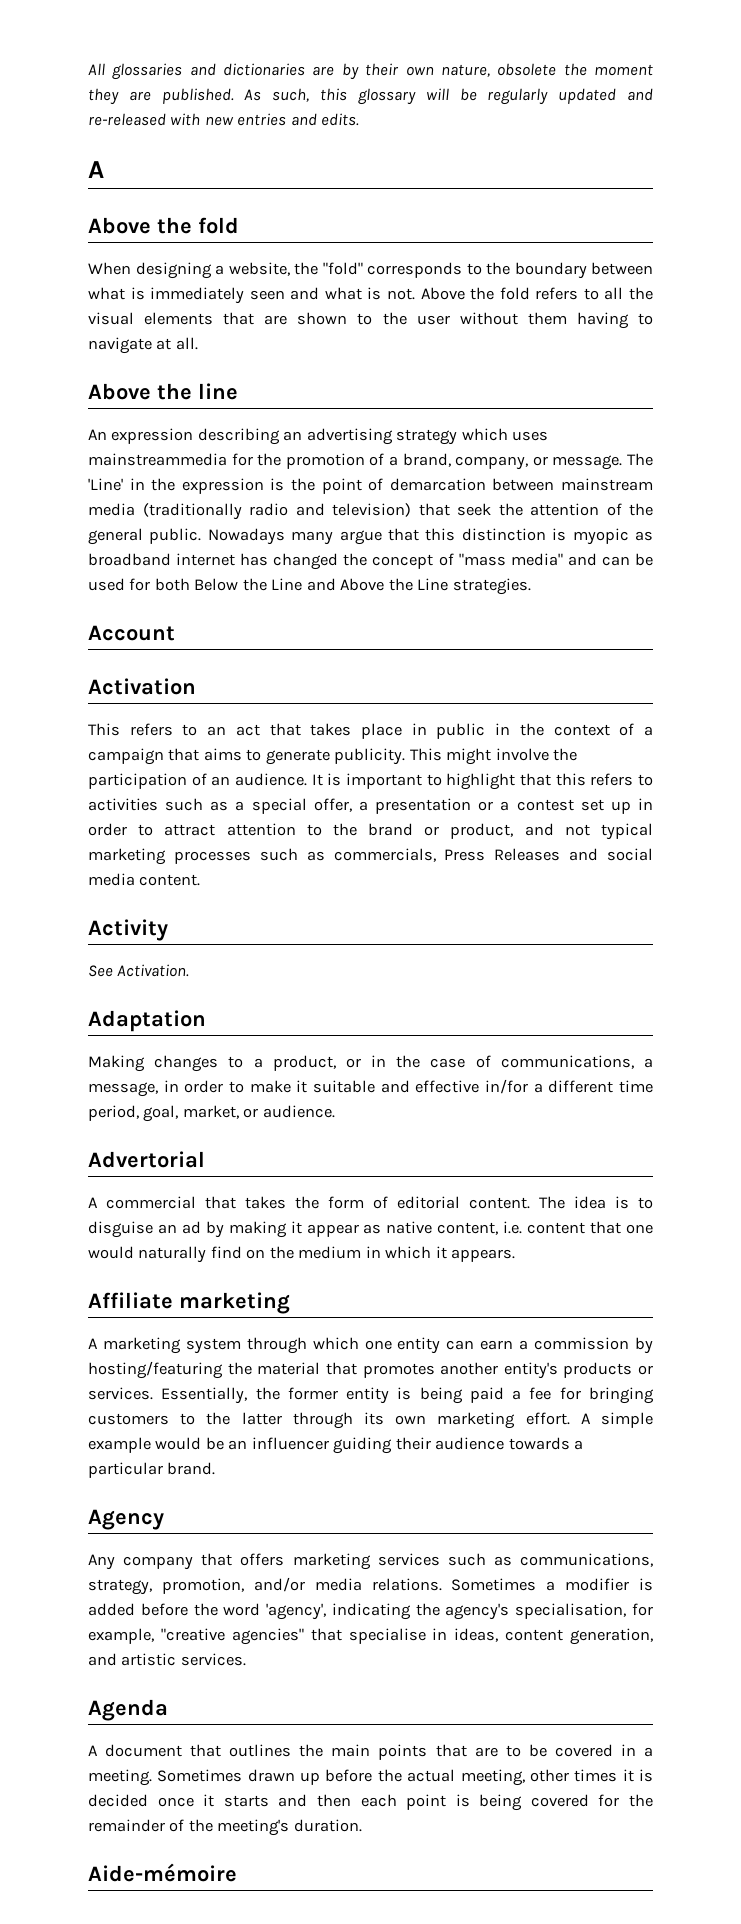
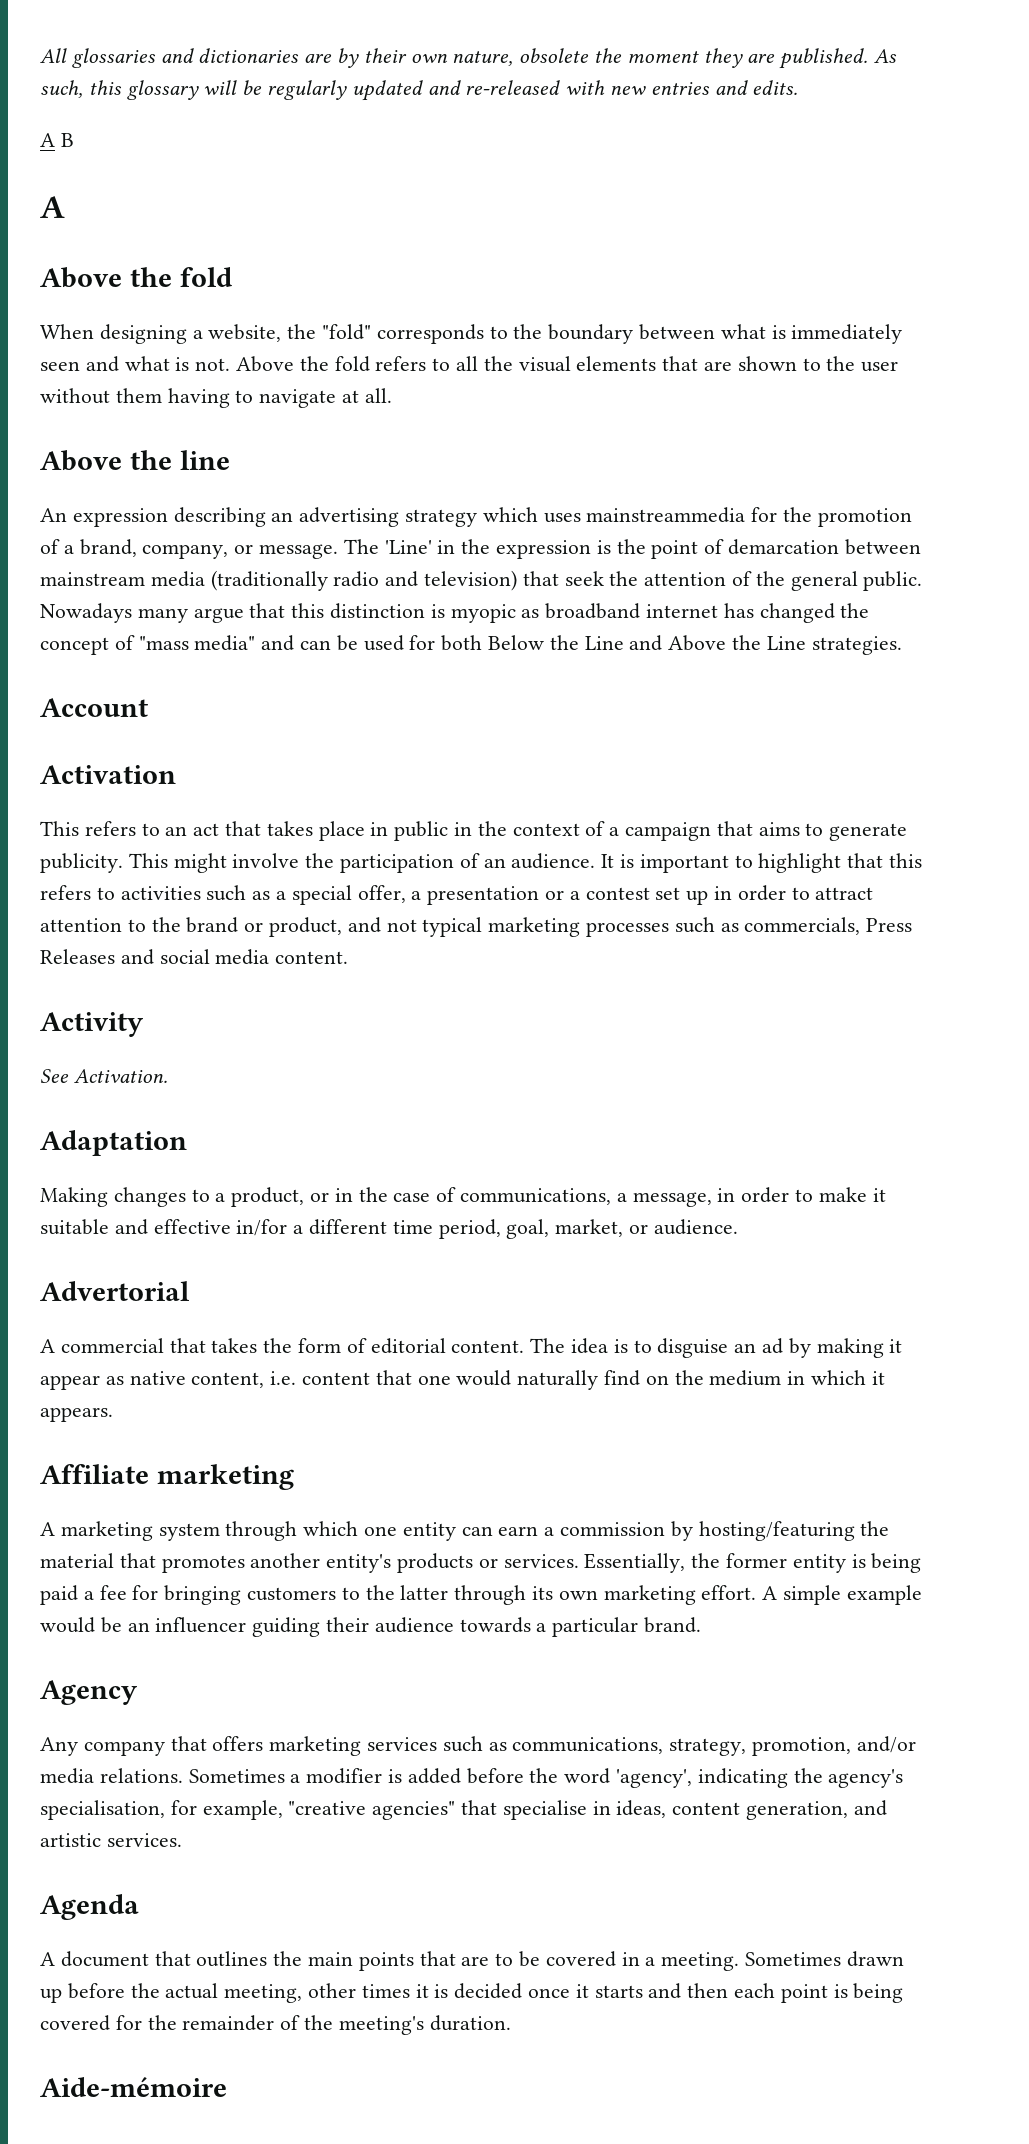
+ A B

